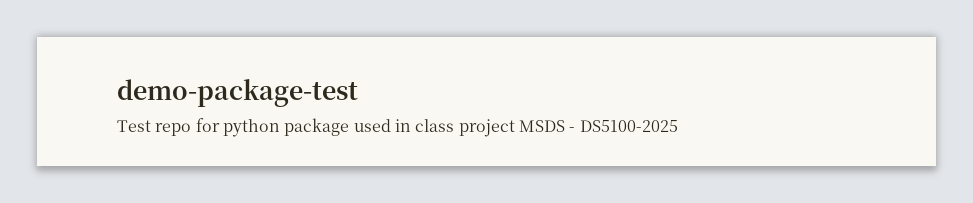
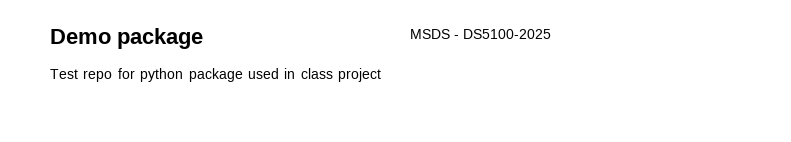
- demo-package-test
+ Demo package

